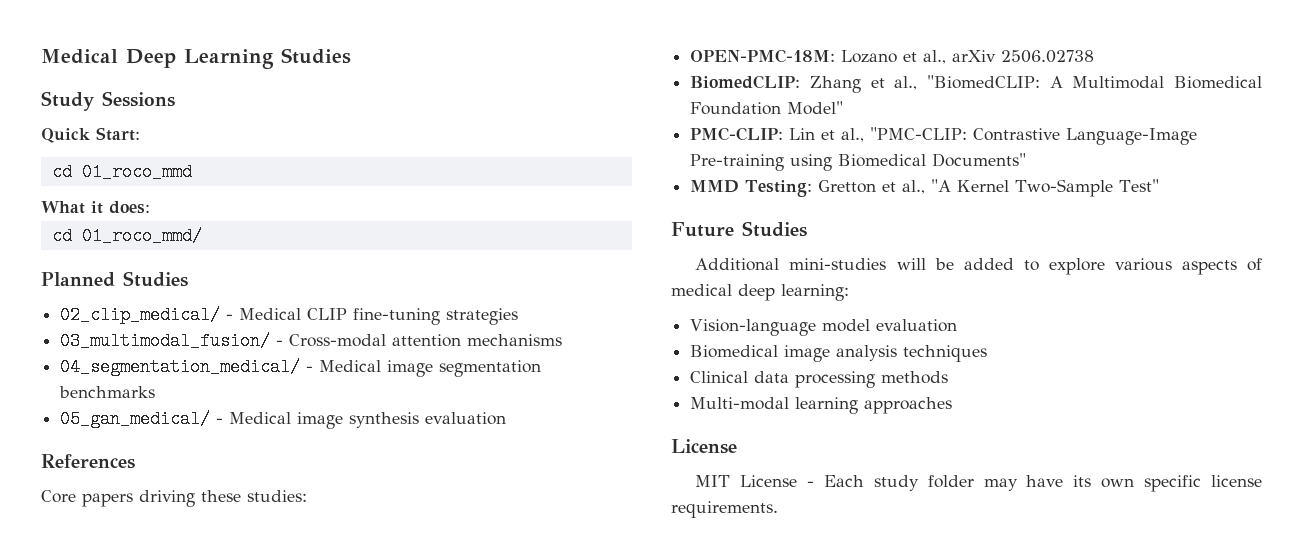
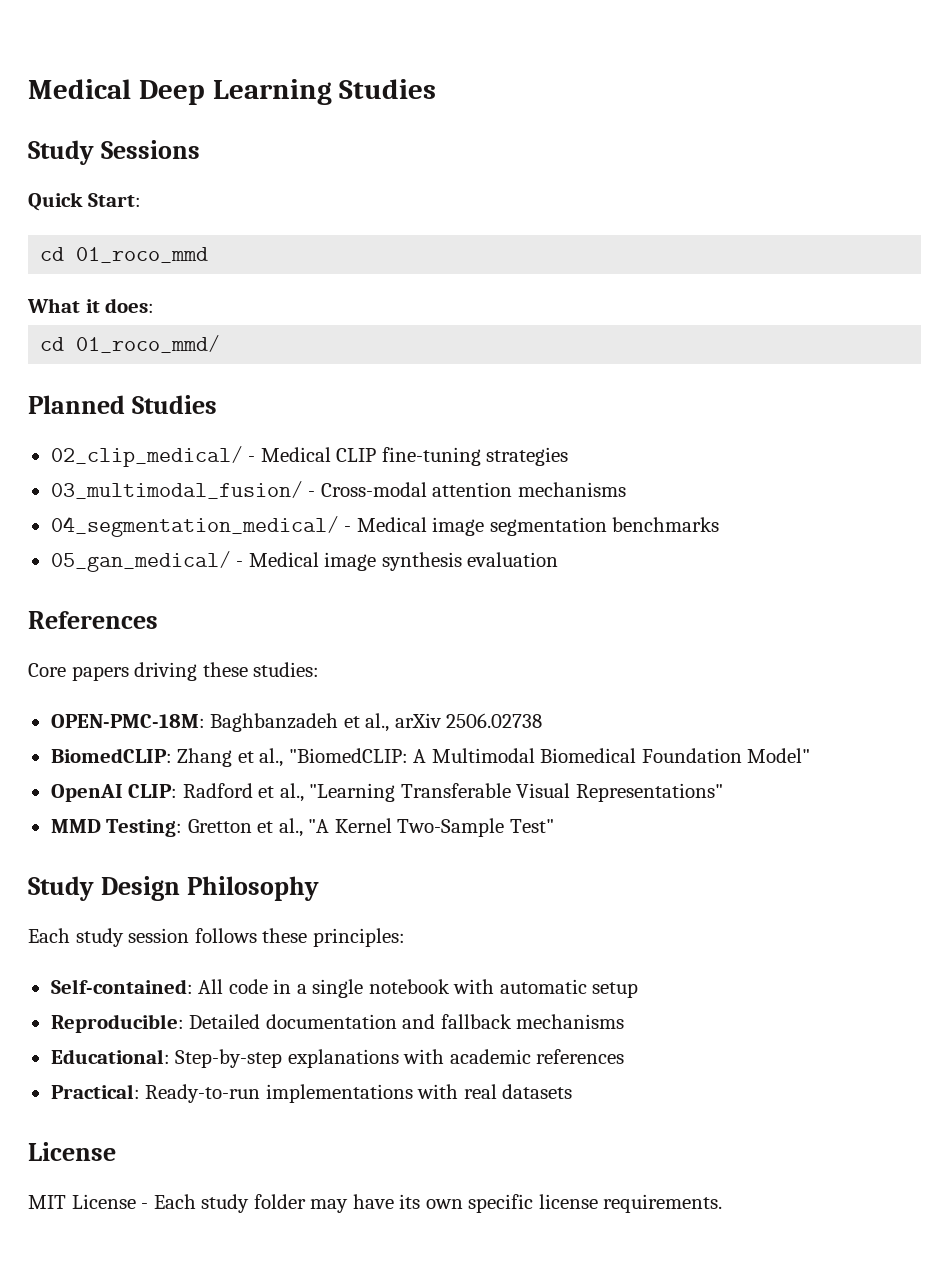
- OPEN-PMC-18M: Lozano et al., arXiv 2506.02738
+ OPEN-PMC-18M: Baghbanzadeh et al., arXiv 2506.02738
- PMC-CLIP: Lin et al., "PMC-CLIP: Contrastive Language-Image Pre-training using Biomedical Documents"
+ OpenAI CLIP: Radford et al., "Learning Transferable Visual Representations"
- Future Studies
- Additional mini-studies will be added to explore various aspects of medical deep learning:
- Vision-language model evaluation
- Biomedical image analysis techniques
- Clinical data processing methods
- Multi-modal learning approaches
+ Study Design Philosophy
+ Each study session follows these principles:
+ Self-contained: All code in a single notebook with automatic setup
+ Reproducible: Detailed documentation and fallback mechanisms
+ Educational: Step-by-step explanations with academic references
+ Practical: Ready-to-run implementations with real datasets

